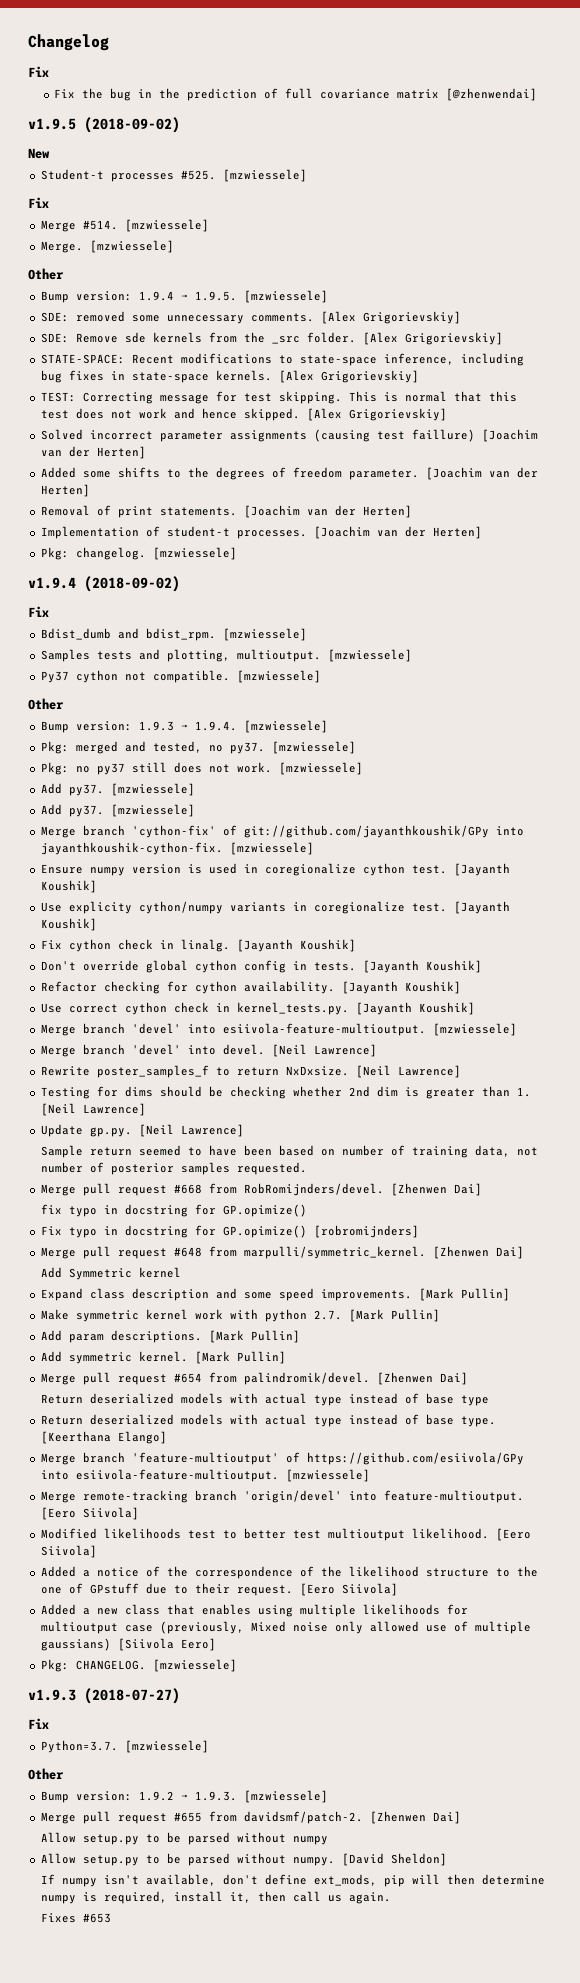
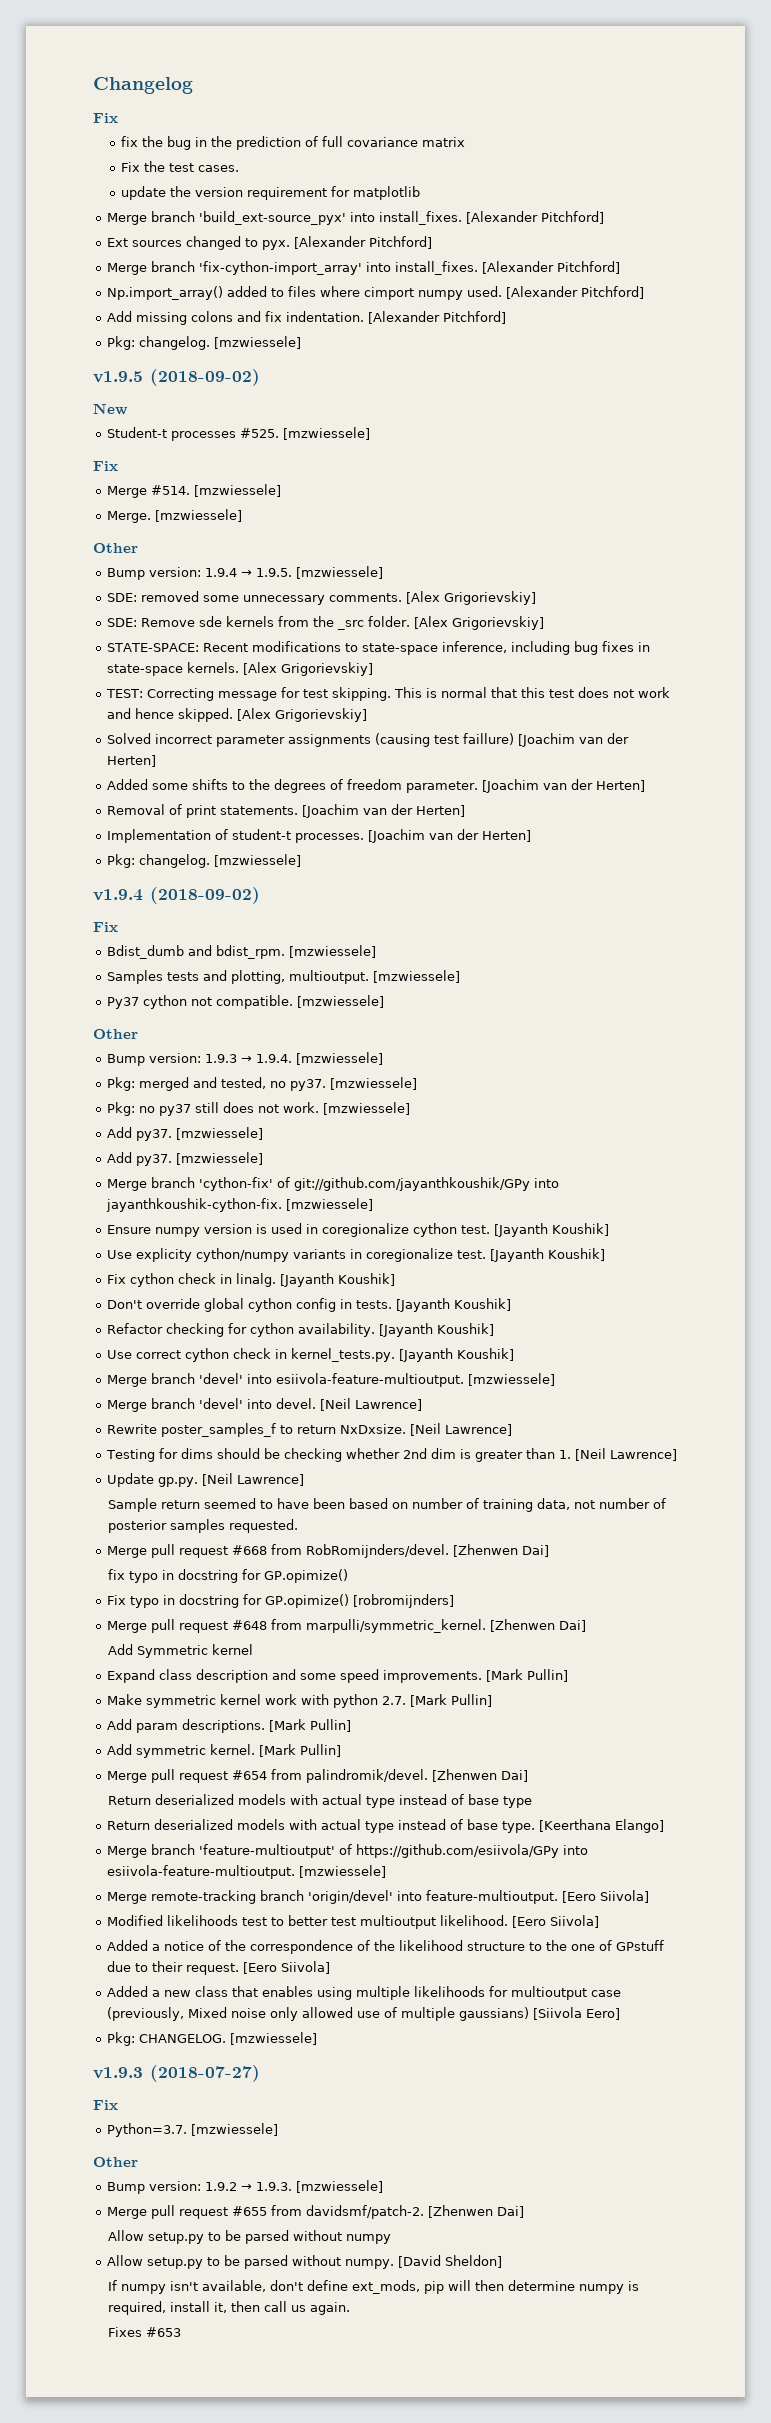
- Fix the bug in the prediction of full covariance matrix [@zhenwendai]
+ fix the bug in the prediction of full covariance matrix
+ Fix the test cases.
+ update the version requirement for matplotlib
+ Merge branch 'build_ext-source_pyx' into install_fixes. [Alexander Pitchford]
+ Ext sources changed to pyx. [Alexander Pitchford]
+ Merge branch 'fix-cython-import_array' into install_fixes. [Alexander Pitchford]
+ Np.import_array() added to files where cimport numpy used. [Alexander Pitchford]
+ Add missing colons and fix indentation. [Alexander Pitchford]
+ Pkg: changelog. [mzwiessele]

